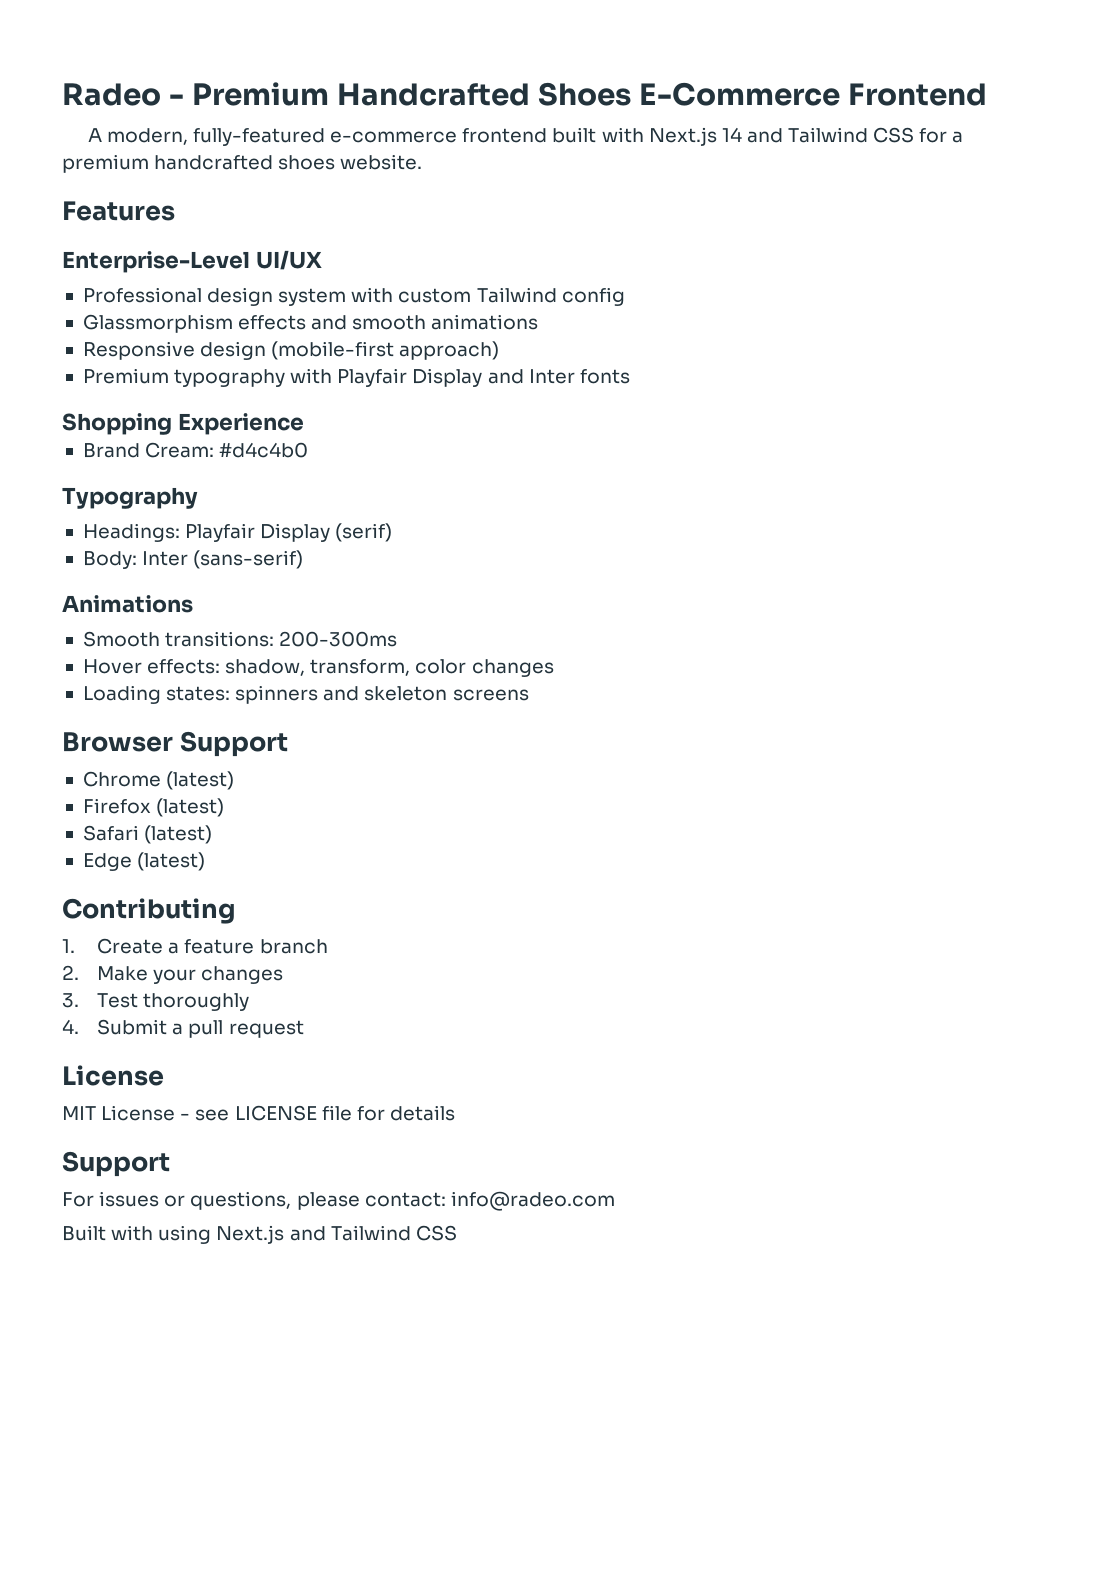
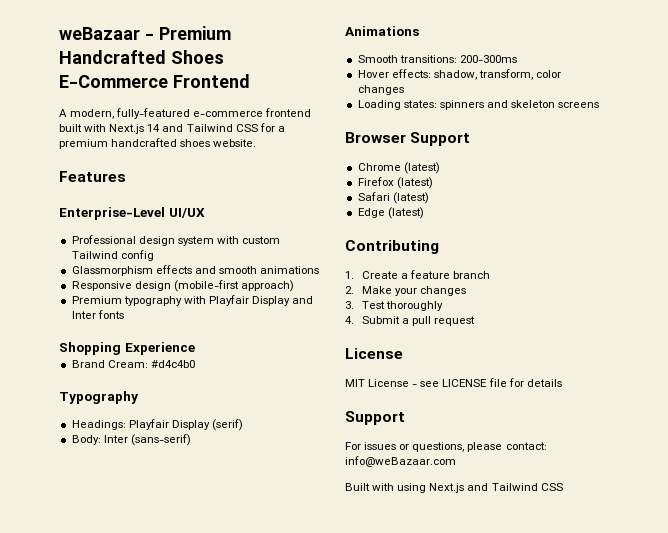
- Radeo - Premium Handcrafted Shoes E-Commerce Frontend
+ weBazaar - Premium Handcrafted Shoes E-Commerce Frontend
- For issues or questions, please contact: info@radeo.com
+ For issues or questions, please contact: info@weBazaar.com

